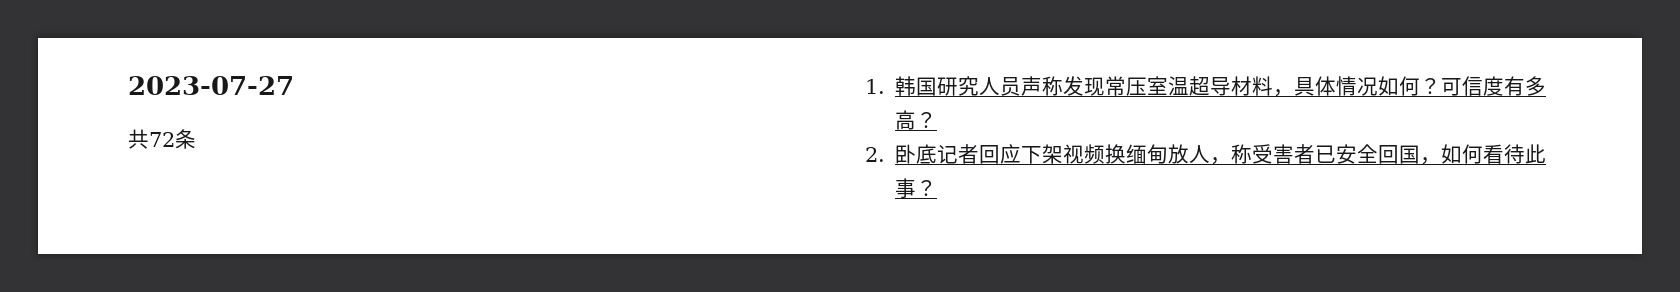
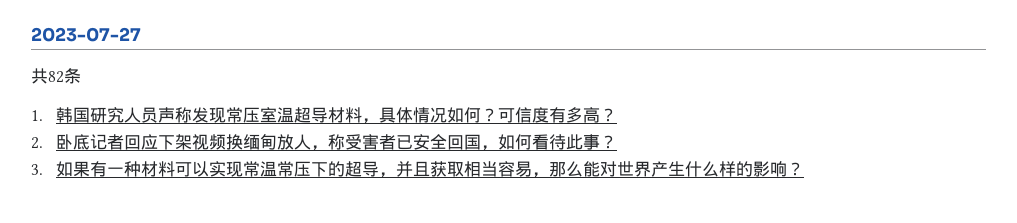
- 共72条
+ 共82条
+ 3.如果有一种材料可以实现常温常压下的超导，并且获取相当容易，那么能对世界产生什么样的影响？

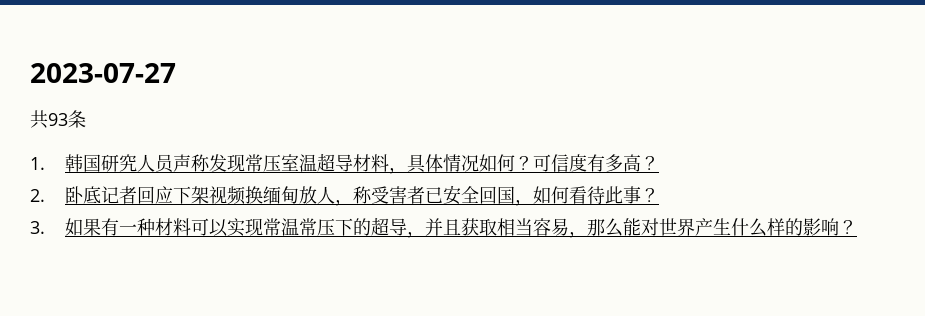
- 共82条
+ 共93条

